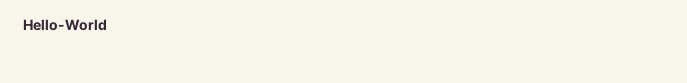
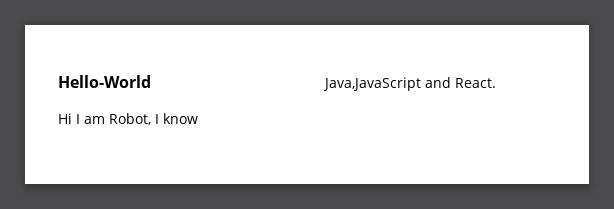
+ Hi I am Robot, I know Java,JavaScript and React.

